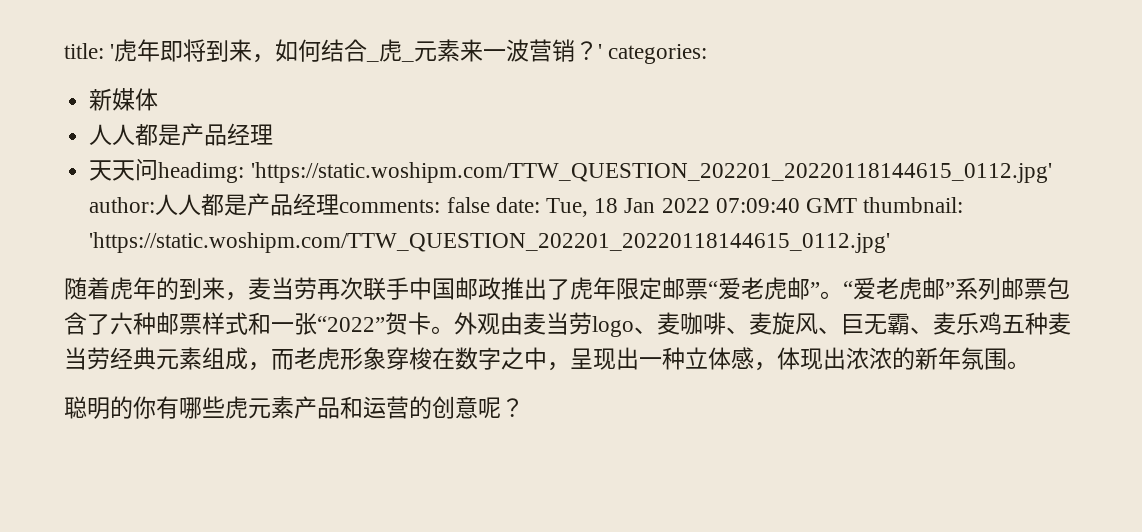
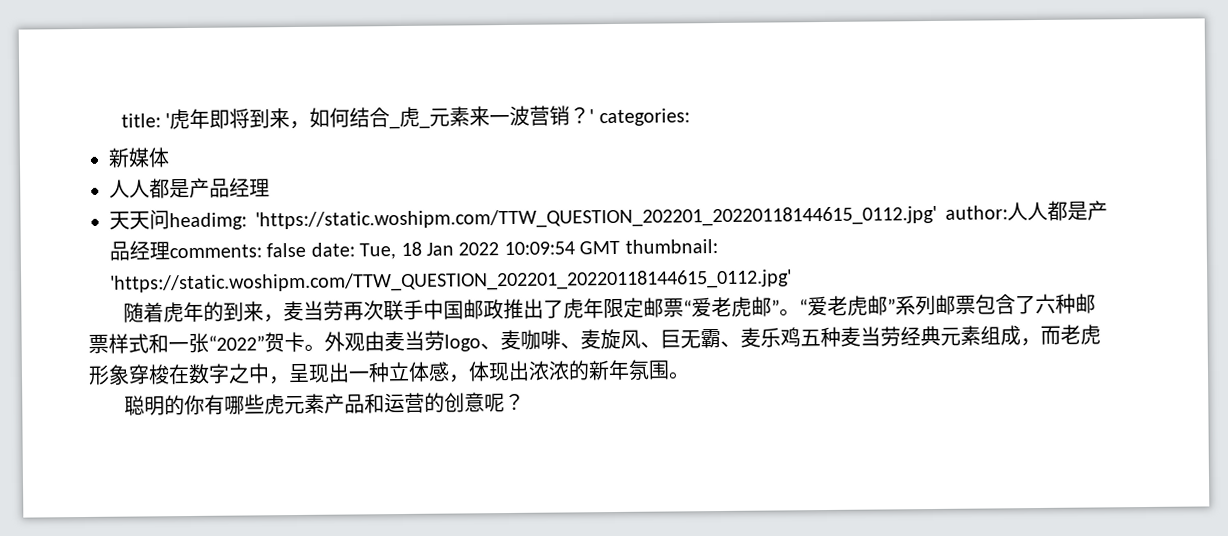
- 天天问headimg: 'https://static.woshipm.com/TTW_QUESTION_202201_20220118144615_0112.jpg' author:人人都是产品经理comments: false date: Tue, 18 Jan 2022 07:09:40 GMT thumbnail: 'https://static.woshipm.com/TTW_QUESTION_202201_20220118144615_0112.jpg'
+ 天天问headimg: 'https://static.woshipm.com/TTW_QUESTION_202201_20220118144615_0112.jpg' author:人人都是产品经理comments: false date: Tue, 18 Jan 2022 10:09:54 GMT thumbnail: 'https://static.woshipm.com/TTW_QUESTION_202201_20220118144615_0112.jpg'

